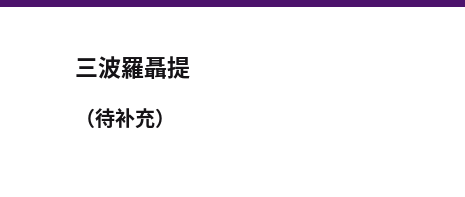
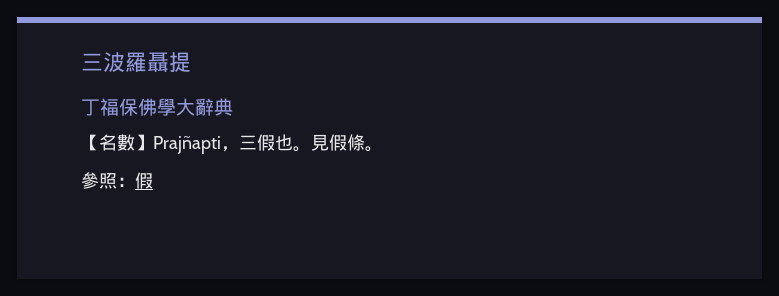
- （待补充）
+ 丁福保佛學大辭典
+ 【名數】Prajñapti，三假也。見假條。
+ 參照：假

